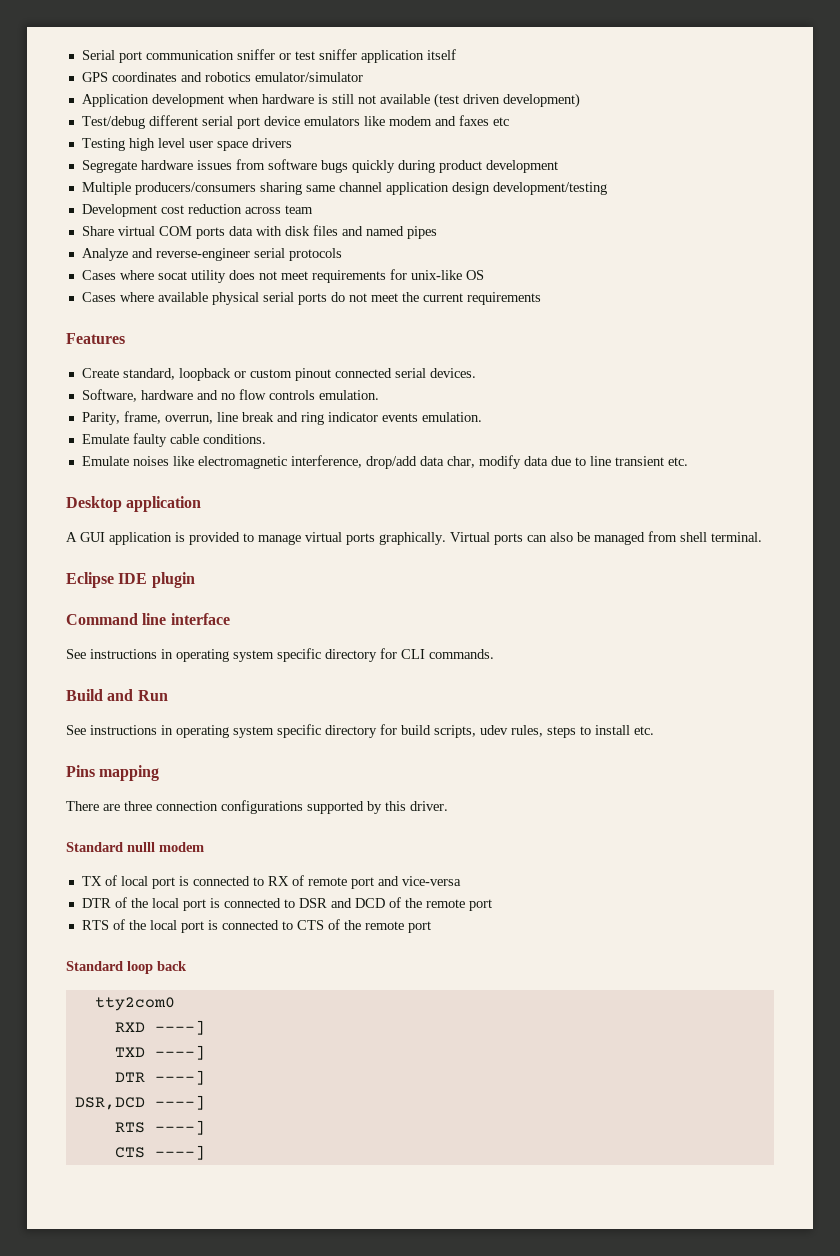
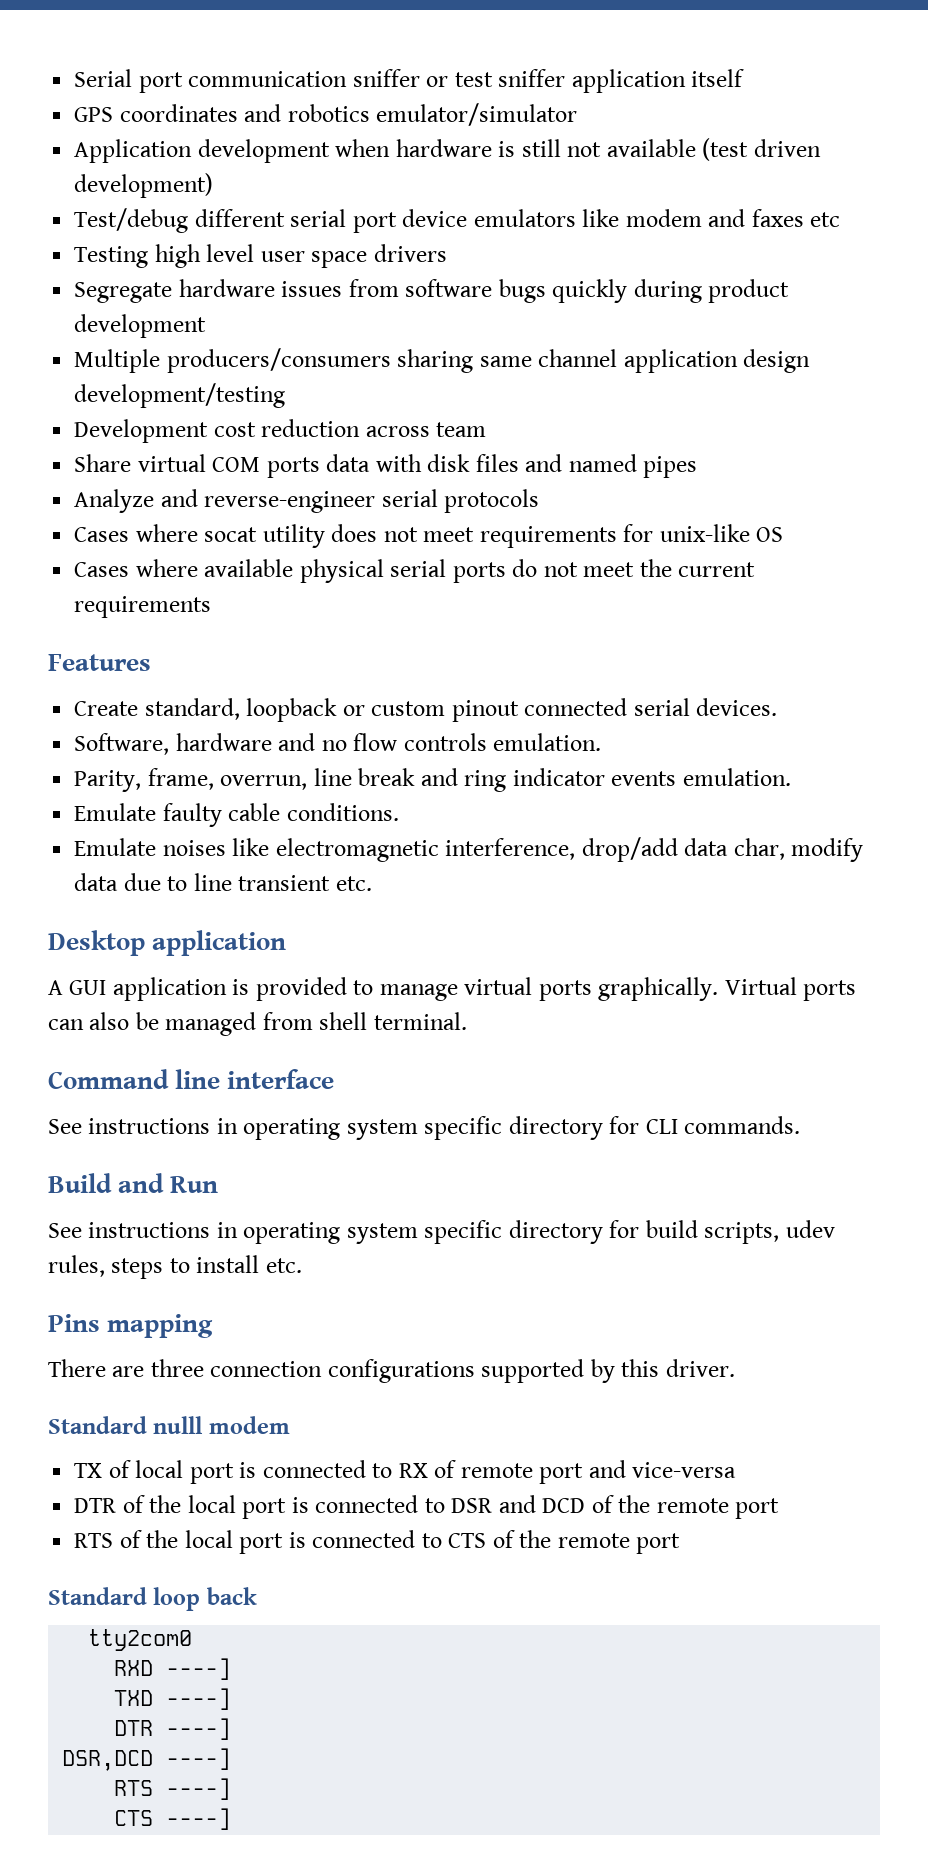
- Eclipse IDE plugin

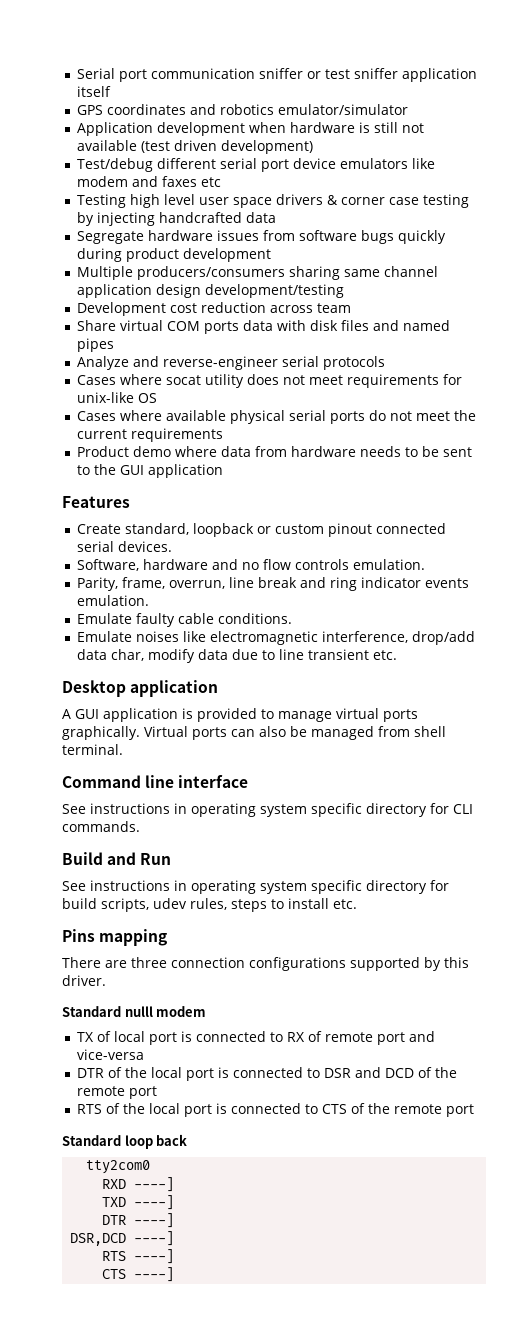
- Testing high level user space drivers
+ Testing high level user space drivers & corner case testing by injecting handcrafted data
+ Product demo where data from hardware needs to be sent to the GUI application

